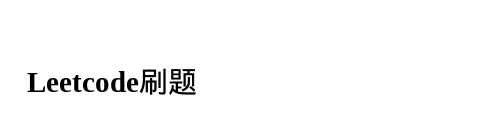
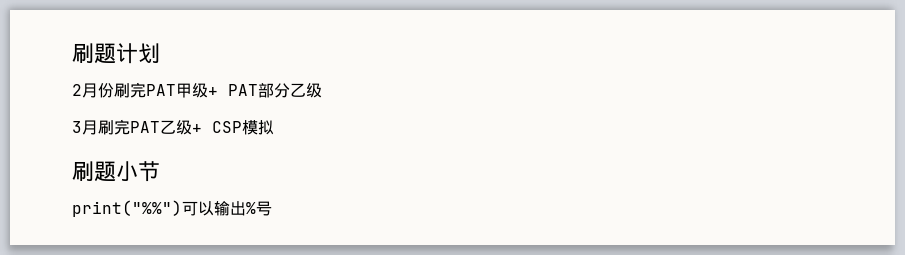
- Leetcode刷题
+ 刷题计划
+ 2月份刷完PAT甲级+ PAT部分乙级
+ 3月刷完PAT乙级+ CSP模拟
+ 刷题小节
+ print("%%")可以输出%号

